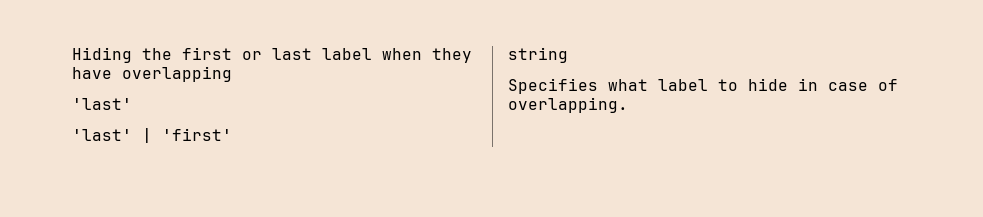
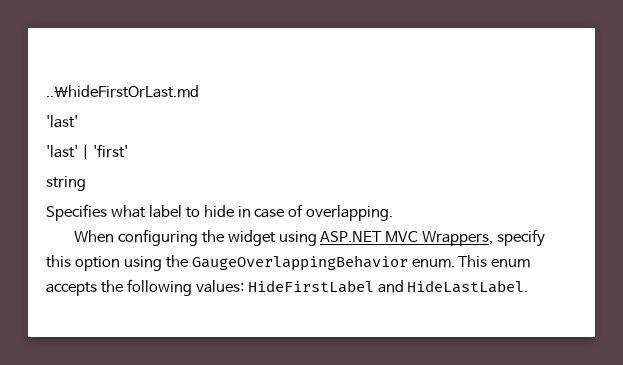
- Hiding the first or last label when they have overlapping
+ ..\hideFirstOrLast.md
+ When configuring the widget using ASP.NET MVC Wrappers, specify this option using the GaugeOverlappingBehavior enum. This enum accepts the following values: HideFirstLabel and HideLastLabel.

